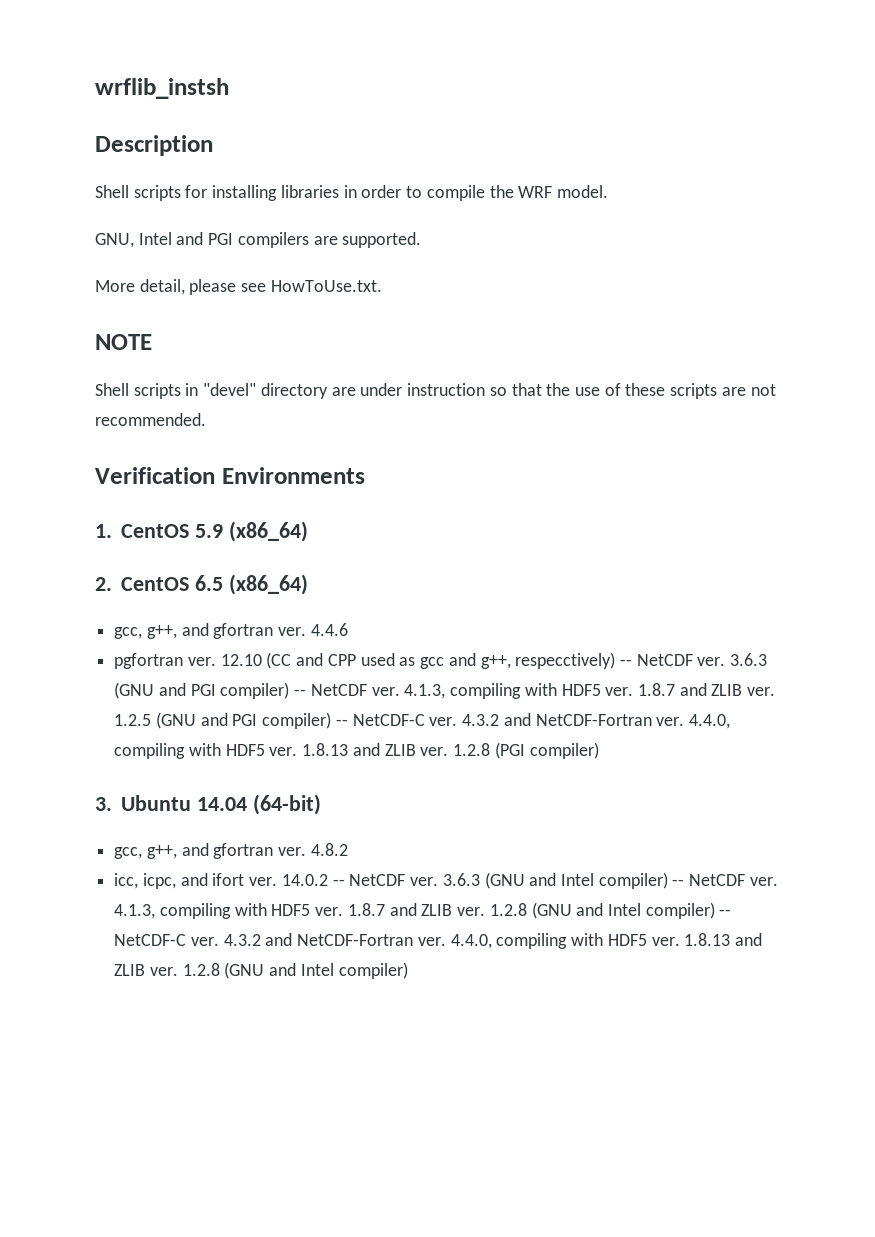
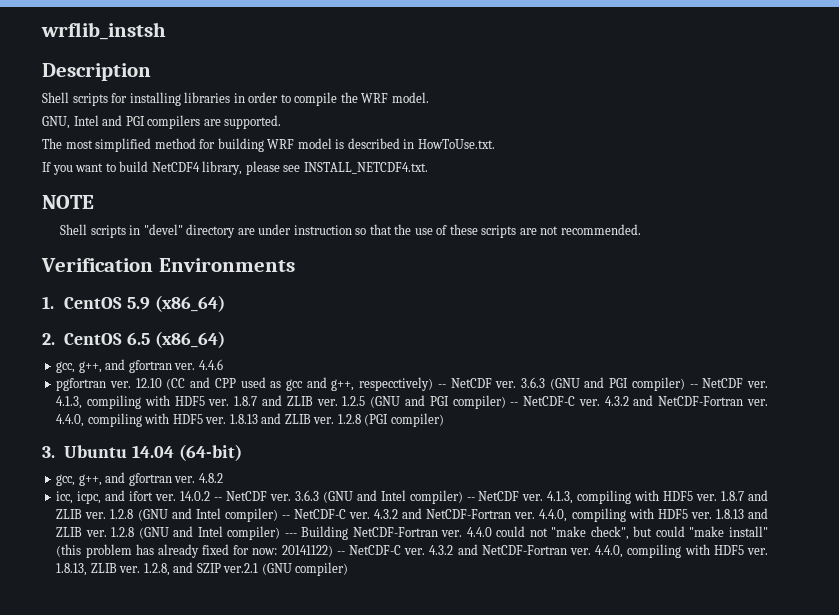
- More detail, please see HowToUse.txt.
+ The most simplified method for building WRF model is described in HowToUse.txt.
+ If you want to build NetCDF4 library, please see INSTALL_NETCDF4.txt.
- 1.8.13 and ZLIB ver. 1.2.8 (GNU and Intel compiler)
+ 1.8.13 and ZLIB ver. 1.2.8 (GNU and Intel compiler) --- Building NetCDF-Fortran ver. 4.4.0 could not "make check", but could "make install" (this problem has already fixed for now: 20141122) -- NetCDF-C ver. 4.3.2 and NetCDF-Fortran ver. 4.4.0, compiling with HDF5 ver. 1.8.13, ZLIB ver. 1.2.8, and SZIP ver.2.1 (GNU compiler)

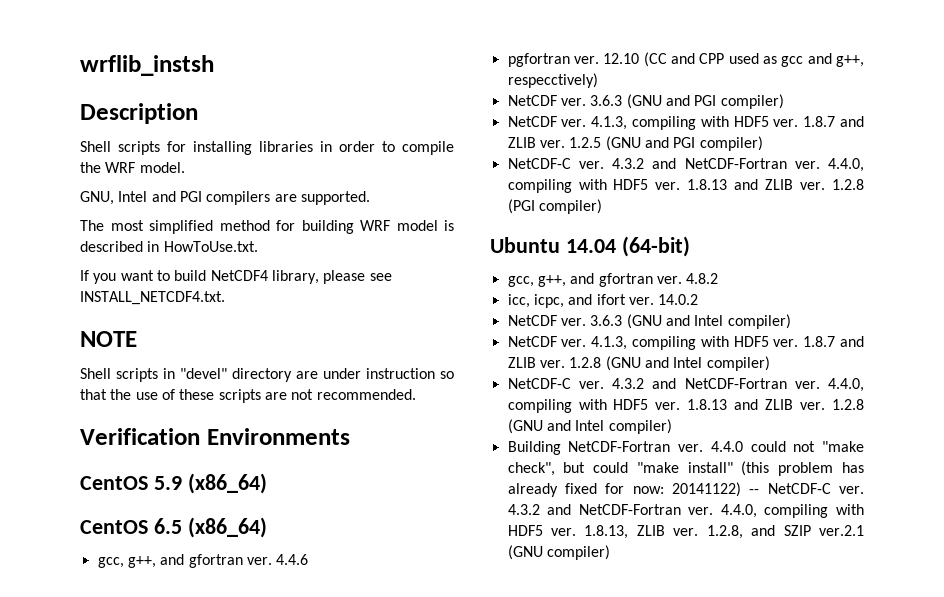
- 1. CentOS 5.9 (x86_64)
+ CentOS 5.9 (x86_64)
- 2. CentOS 6.5 (x86_64)
+ CentOS 6.5 (x86_64)
- 12.10 (CC and CPP used as gcc and g++, respecctively) -- NetCDF ver.
+ 12.10 (CC and CPP used as gcc and g++, respecctively)
+ NetCDF ver.
- 3.6.3 (GNU and PGI compiler) -- NetCDF ver.
+ 3.6.3 (GNU and PGI compiler)
+ NetCDF ver.
- 1.2.5 (GNU and PGI compiler) -- NetCDF-C ver.
+ 1.2.5 (GNU and PGI compiler)
+ NetCDF-C ver.
- 3. Ubuntu 14.04 (64-bit)
+ Ubuntu 14.04 (64-bit)
- 14.0.2 -- NetCDF ver.
+ 14.0.2
+ NetCDF ver.
- 3.6.3 (GNU and Intel compiler) -- NetCDF ver.
+ 3.6.3 (GNU and Intel compiler)
+ NetCDF ver.
- 1.8.7 and ZLIB ver. 1.2.8 (GNU and Intel compiler) -- NetCDF-C ver.
+ 1.8.7 and ZLIB ver. 1.2.8 (GNU and Intel compiler)
+ NetCDF-C ver.
- 1.8.13 and ZLIB ver. 1.2.8 (GNU and Intel compiler) --- Building NetCDF-Fortran ver.
+ 1.8.13 and ZLIB ver. 1.2.8 (GNU and Intel compiler)
+ Building NetCDF-Fortran ver.

